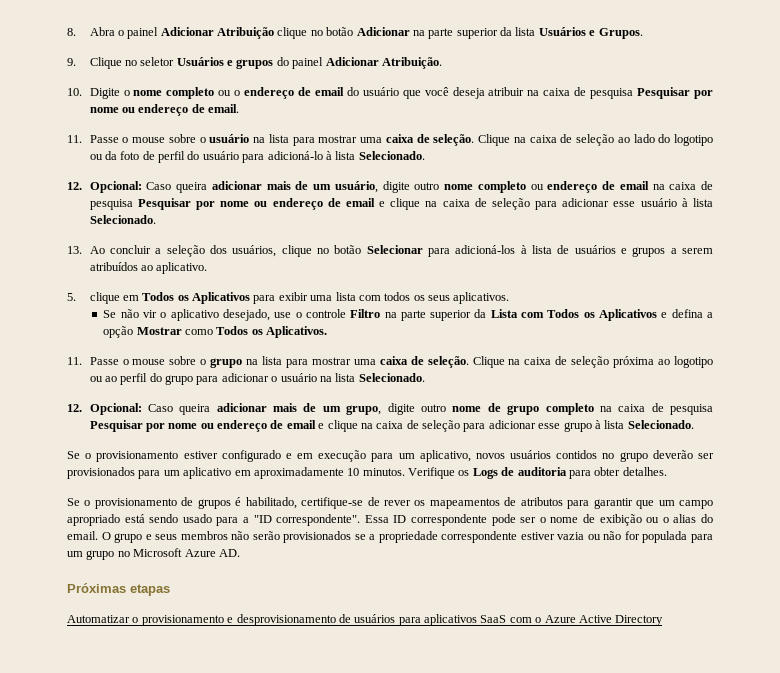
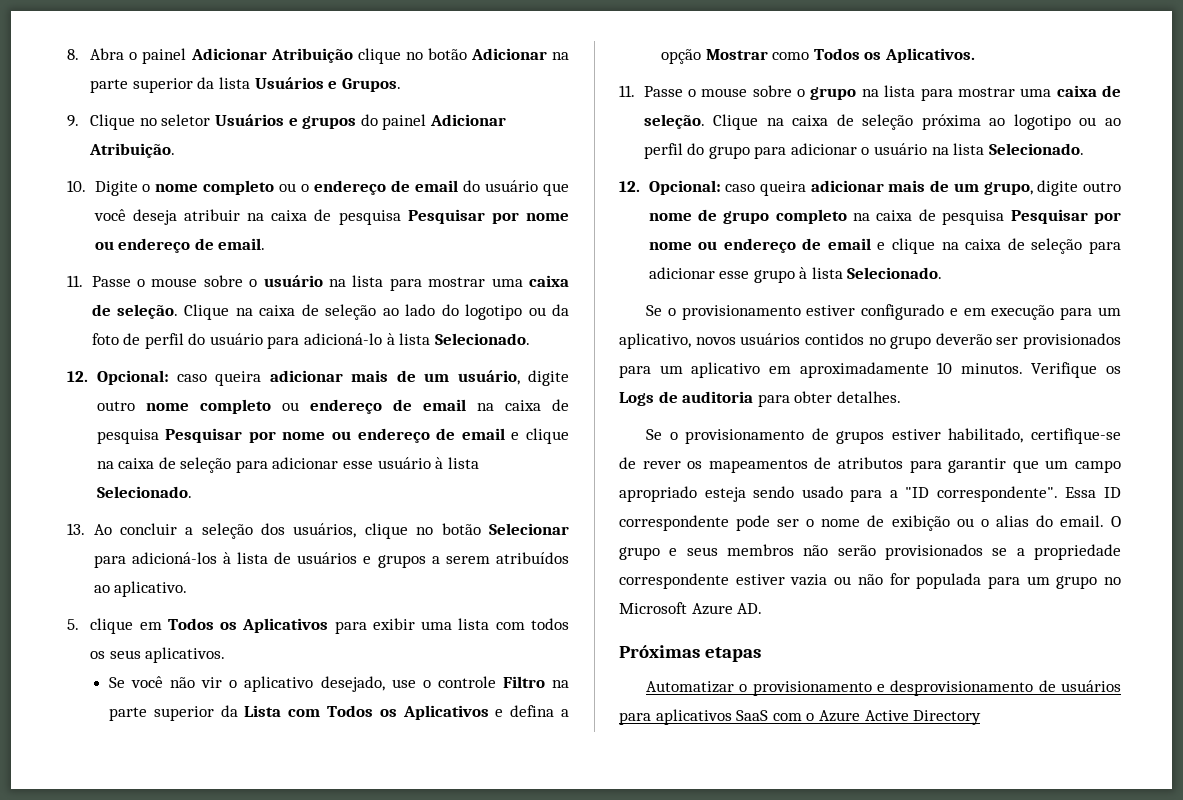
- 12. Opcional: Caso queira adicionar mais de um usuário, digite outro nome completo ou endereço de email na caixa de pesquisa Pesquisar por nome ou endereço de email e clique na caixa de seleção para adicionar esse usuário à lista Selecionado.
+ 12. Opcional: caso queira adicionar mais de um usuário, digite outro nome completo ou endereço de email na caixa de pesquisa Pesquisar por nome ou endereço de email e clique na caixa de seleção para adicionar esse usuário à lista Selecionado.
- Se não vir o aplicativo desejado, use o controle Filtro na parte superior da Lista com Todos os Aplicativos e defina a opção Mostrar como Todos os Aplicativos.
+ Se você não vir o aplicativo desejado, use o controle Filtro na parte superior da Lista com Todos os Aplicativos e defina a opção Mostrar como Todos os Aplicativos.
- 12. Opcional: Caso queira adicionar mais de um grupo, digite outro nome de grupo completo na caixa de pesquisa Pesquisar por nome ou endereço de email e clique na caixa de seleção para adicionar esse grupo à lista Selecionado.
+ 12. Opcional: caso queira adicionar mais de um grupo, digite outro nome de grupo completo na caixa de pesquisa Pesquisar por nome ou endereço de email e clique na caixa de seleção para adicionar esse grupo à lista Selecionado.
- Se o provisionamento de grupos é habilitado, certifique-se de rever os mapeamentos de atributos para garantir que um campo apropriado está sendo usado para a "ID correspondente".
+ Se o provisionamento de grupos estiver habilitado, certifique-se de rever os mapeamentos de atributos para garantir que um campo apropriado esteja sendo usado para a "ID correspondente".

